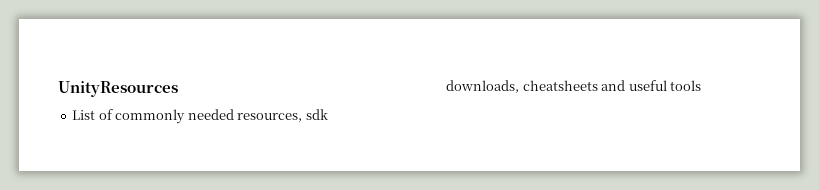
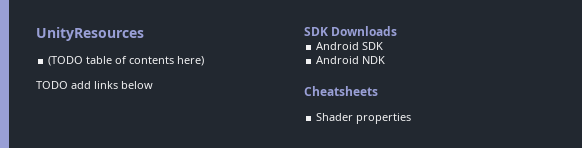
- List of commonly needed resources, sdk downloads, cheatsheets and useful tools
+ (TODO table of contents here)
+ TODO add links below
+ SDK Downloads
+ Android SDK
+ Android NDK
+ Cheatsheets
+ Shader properties

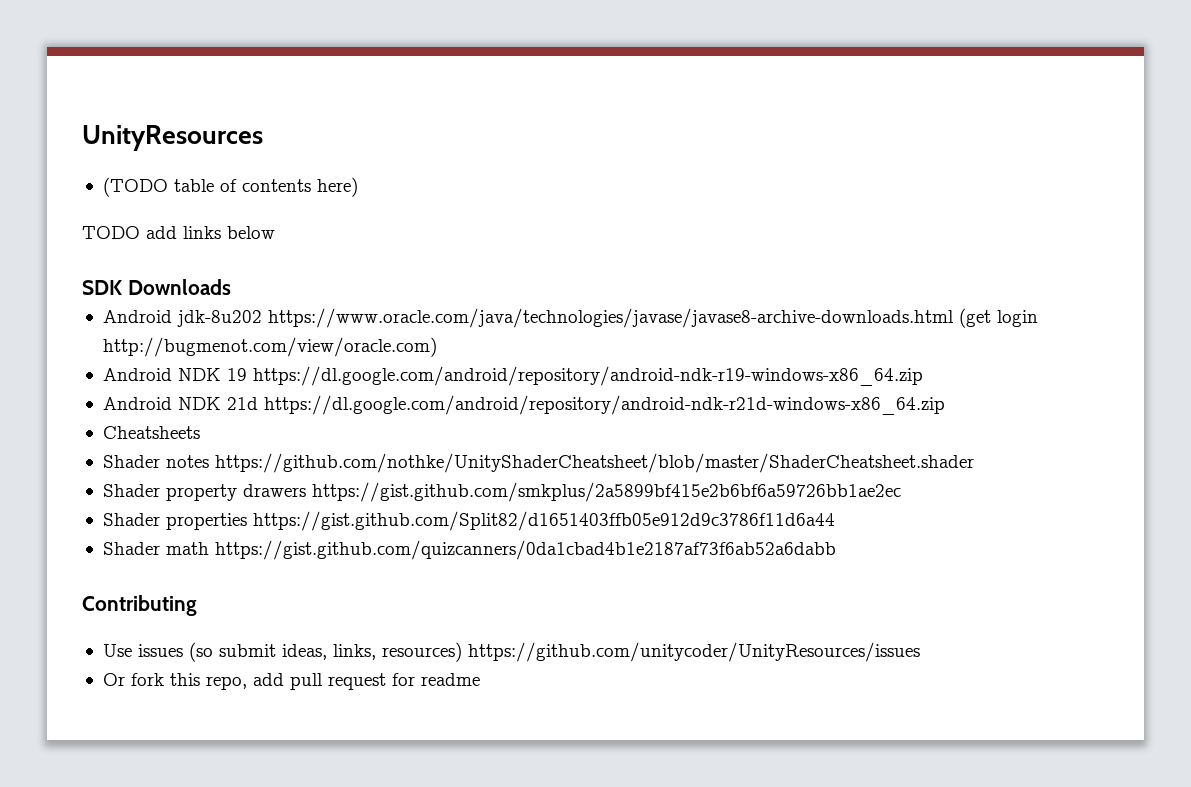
- Android SDK
- Android NDK
+ Android jdk-8u202 https://www.oracle.com/java/technologies/javase/javase8-archive-downloads.html (get login http://bugmenot.com/view/oracle.com)
+ Android NDK 19 https://dl.google.com/android/repository/android-ndk-r19-windows-x86_64.zip
+ Android NDK 21d https://dl.google.com/android/repository/android-ndk-r21d-windows-x86_64.zip
  Cheatsheets
- Shader properties
+ Shader notes https://github.com/nothke/UnityShaderCheatsheet/blob/master/ShaderCheatsheet.shader
+ Shader property drawers https://gist.github.com/smkplus/2a5899bf415e2b6bf6a59726bb1ae2ec
+ Shader properties https://gist.github.com/Split82/d1651403ffb05e912d9c3786f11d6a44
+ Shader math https://gist.github.com/quizcanners/0da1cbad4b1e2187af73f6ab52a6dabb
+ Contributing
+ Use issues (so submit ideas, links, resources) https://github.com/unitycoder/UnityResources/issues
+ Or fork this repo, add pull request for readme

